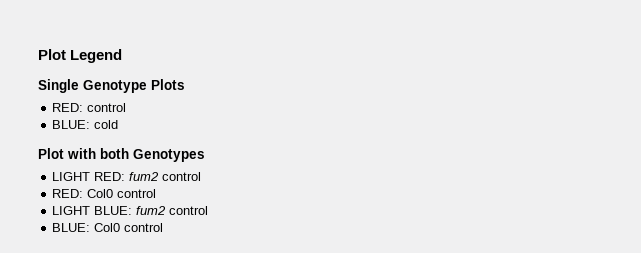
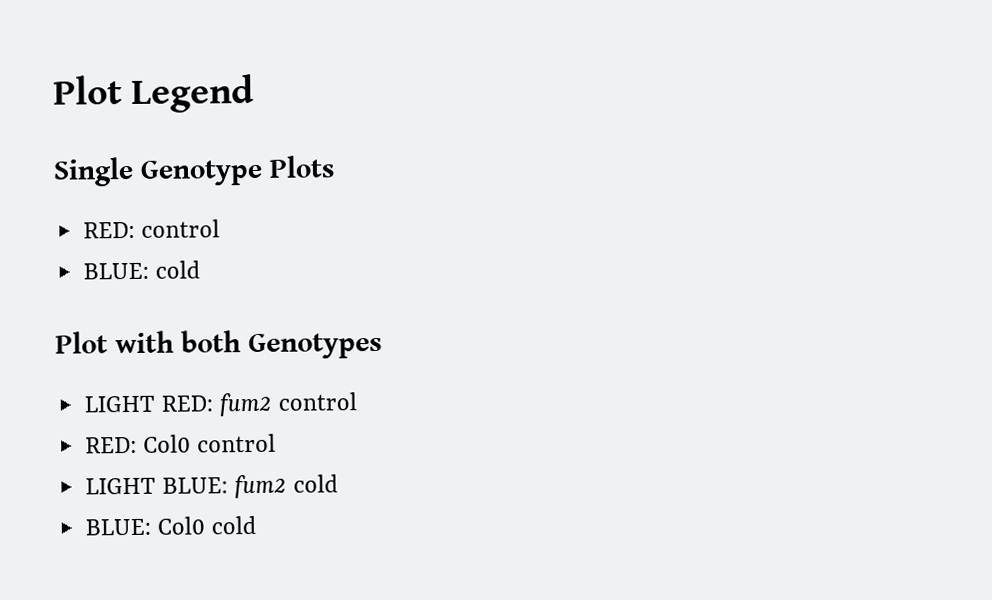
- LIGHT BLUE: fum2 control
+ LIGHT BLUE: fum2 cold
- BLUE: Col0 control
+ BLUE: Col0 cold

